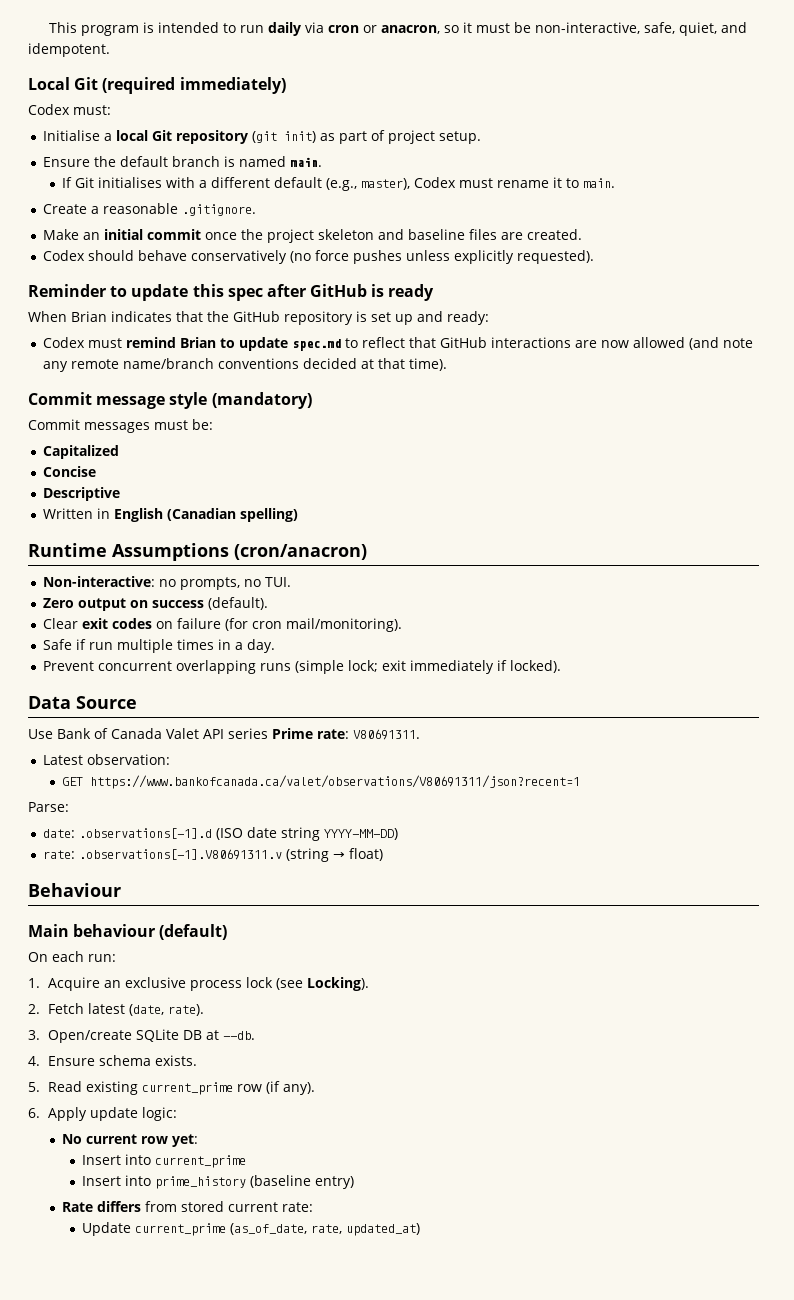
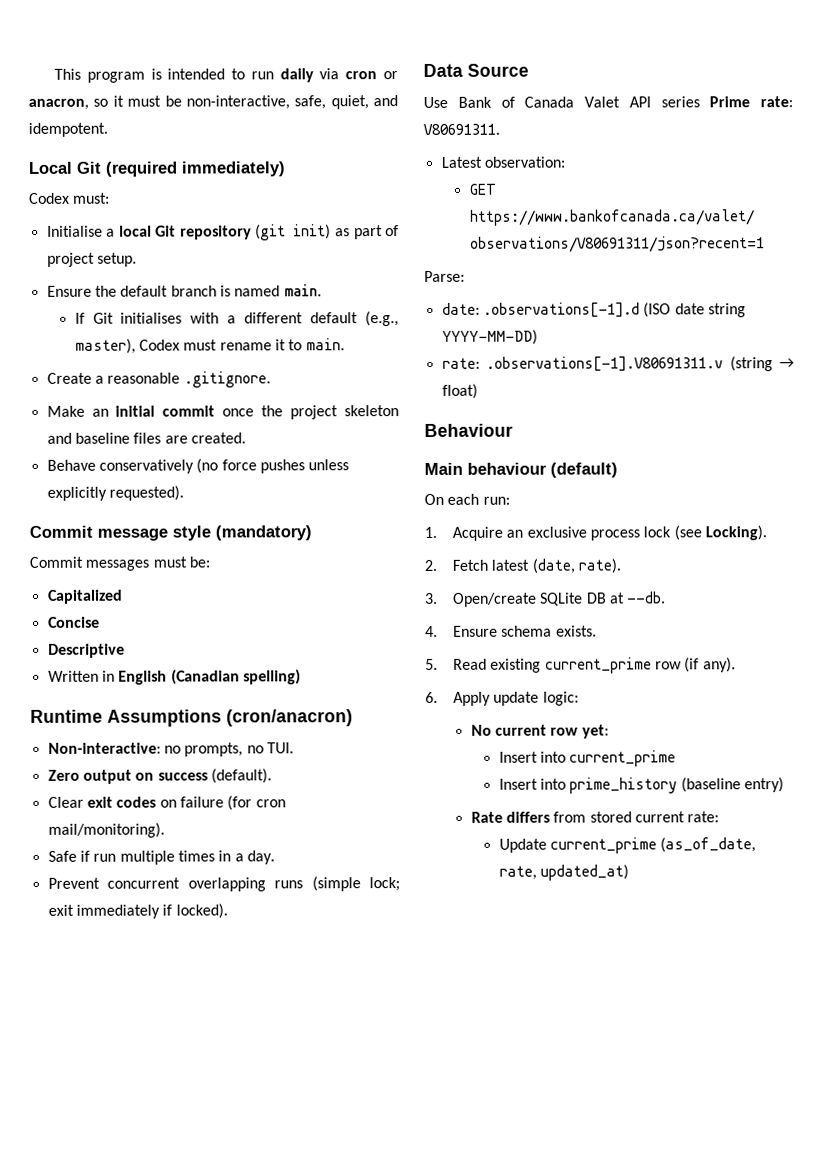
- Codex should behave conservatively (no force pushes unless explicitly requested).
+ Behave conservatively (no force pushes unless explicitly requested).
- Reminder to update this spec after GitHub is ready
- When Brian indicates that the GitHub repository is set up and ready:
- Codex must remind Brian to update spec.md to reflect that GitHub interactions are now allowed (and note any remote name/branch conventions decided at that time).

